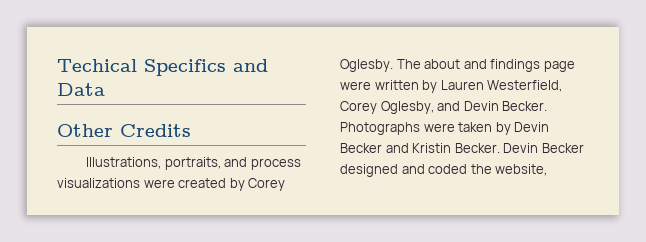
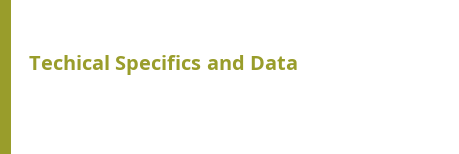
- Other Credits
- Illustrations, portraits, and process visualizations were created by Corey Oglesby. The about and findings page were written by Lauren Westerfield, Corey Oglesby, and Devin Becker. Photographs were taken by Devin Becker and Kristin Becker. Devin Becker designed and coded the website,

